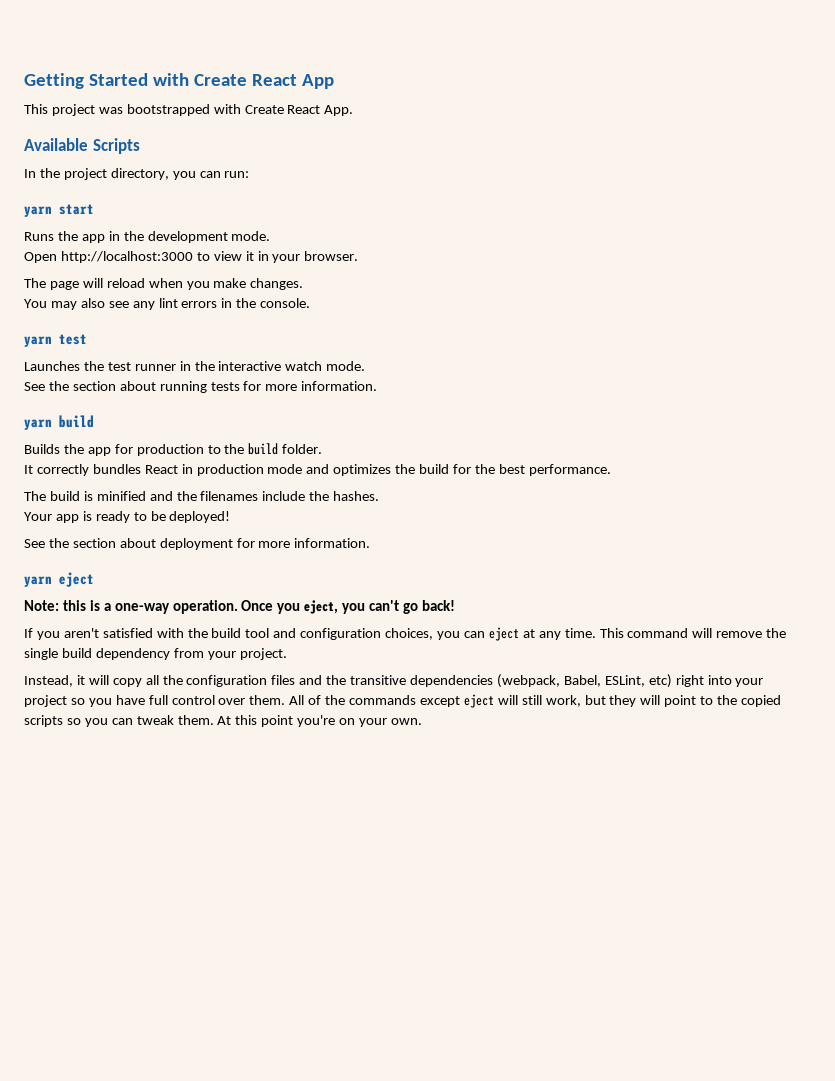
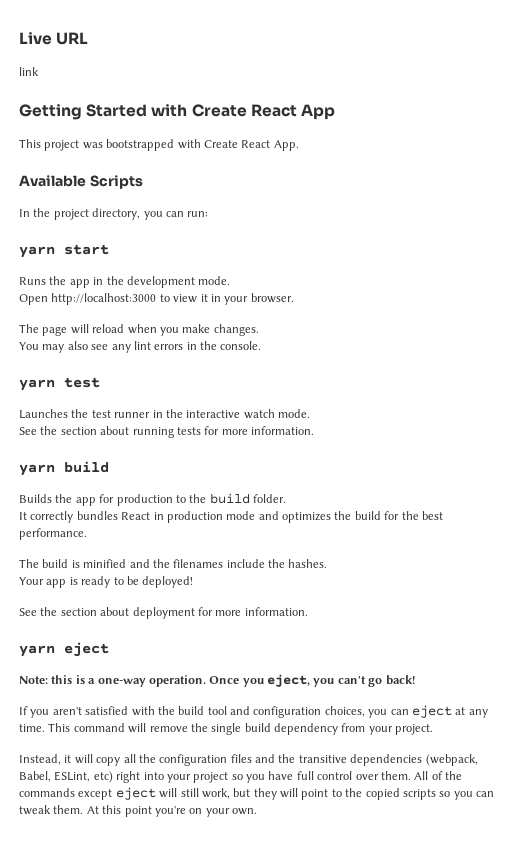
+ Live URL
+ link

